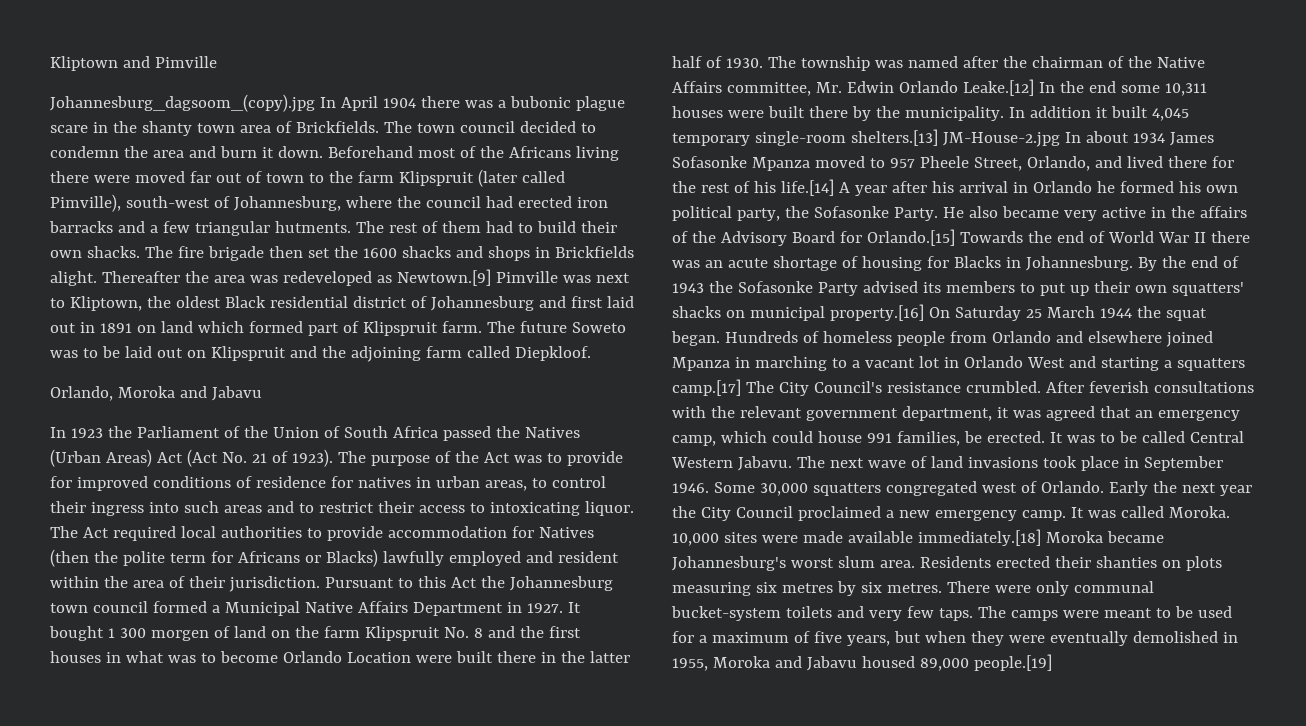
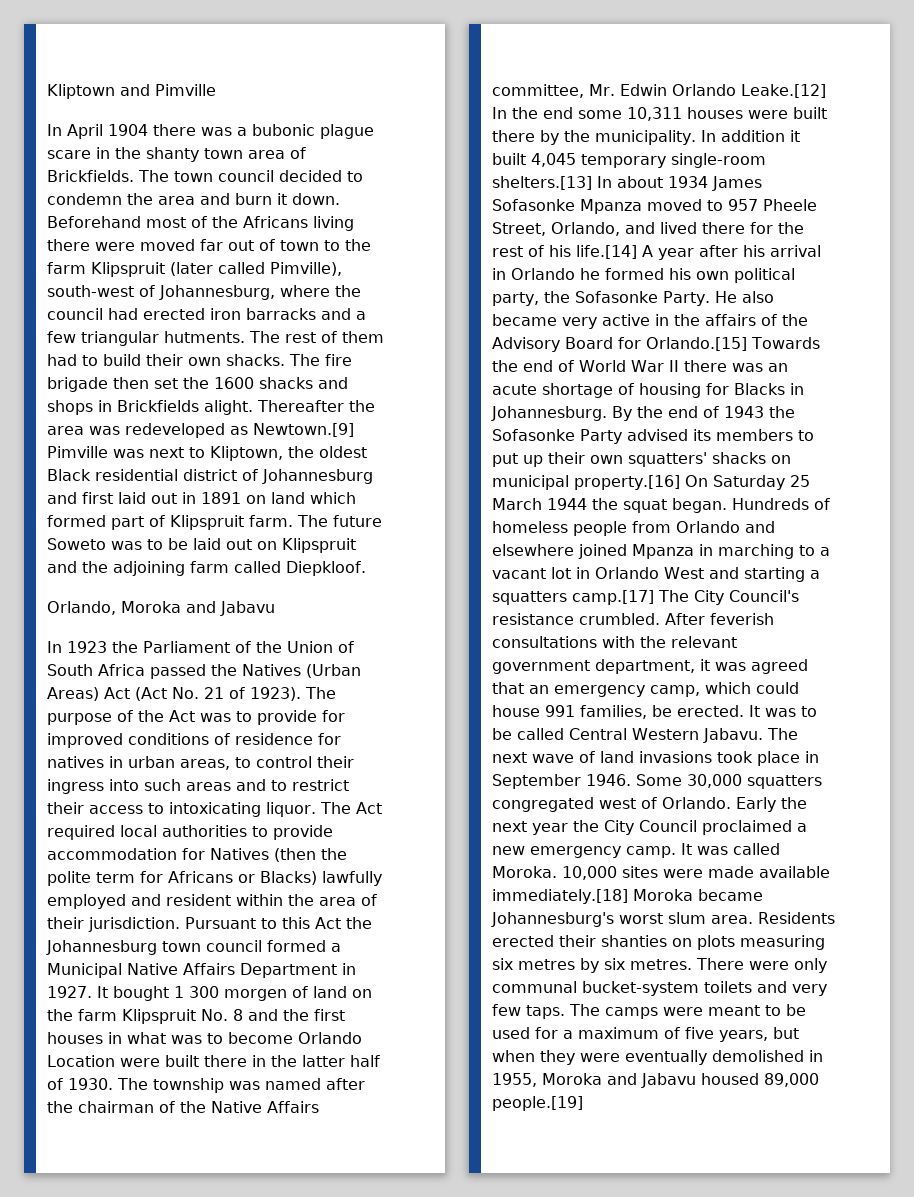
- Johannesburg_dagsoom_(copy).jpg In April 1904 there was a bubonic plague scare in the shanty town area of Brickfields.
+ In April 1904 there was a bubonic plague scare in the shanty town area of Brickfields.
- In addition it built 4,045 temporary single-room shelters.[13] JM-House-2.jpg In about 1934 James Sofasonke Mpanza moved to 957 Pheele Street, Orlando, and lived there for the rest of his life.[14] A year after his arrival in Orlando he formed his own political party, the Sofasonke Party.
+ In addition it built 4,045 temporary single-room shelters.[13] In about 1934 James Sofasonke Mpanza moved to 957 Pheele Street, Orlando, and lived there for the rest of his life.[14] A year after his arrival in Orlando he formed his own political party, the Sofasonke Party.

